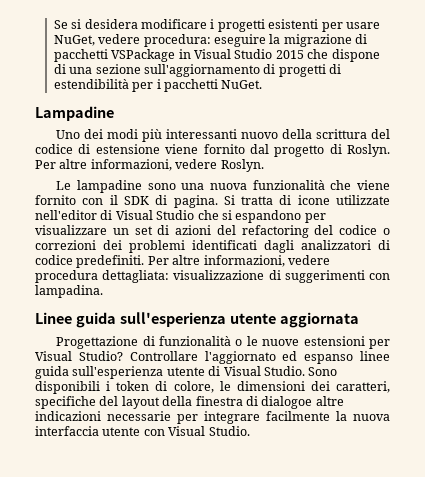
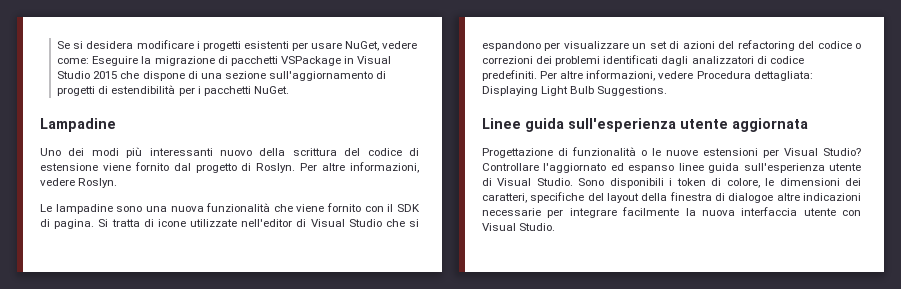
- Se si desidera modificare i progetti esistenti per usare NuGet, vedere procedura: eseguire la migrazione di pacchetti VSPackage in Visual Studio 2015 che dispone di una sezione sull'aggiornamento di progetti di estendibilità per i pacchetti NuGet.
+ Se si desidera modificare i progetti esistenti per usare NuGet, vedere come: Eseguire la migrazione di pacchetti VSPackage in Visual Studio 2015 che dispone di una sezione sull'aggiornamento di progetti di estendibilità per i pacchetti NuGet.
- Per altre informazioni, vedere procedura dettagliata: visualizzazione di suggerimenti con lampadina.
+ Per altre informazioni, vedere Procedura dettagliata: Displaying Light Bulb Suggestions.

